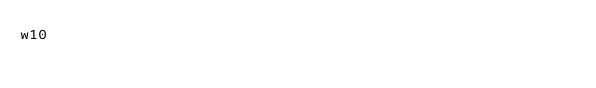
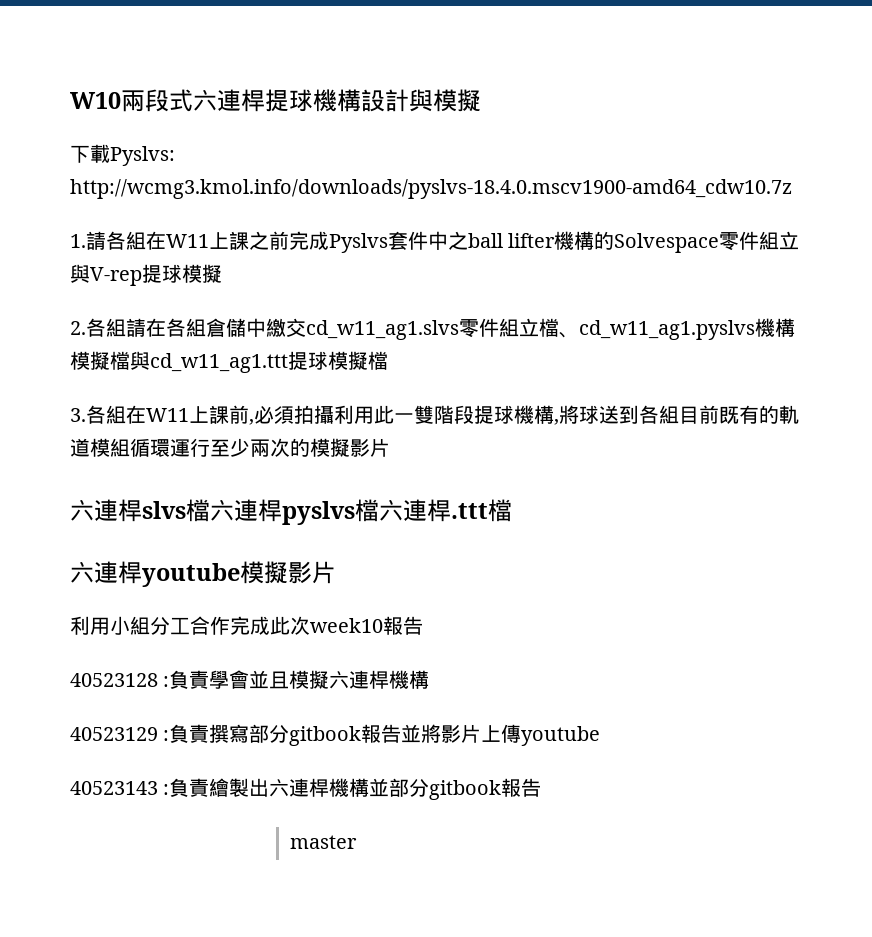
- w10
+ W10兩段式六連桿提球機構設計與模擬
+ 下載Pyslvs: http://wcmg3.kmol.info/downloads/pyslvs-18.4.0.mscv1900-amd64_cdw10.7z
+ 1.請各組在W11上課之前完成Pyslvs套件中之ball lifter機構的Solvespace零件組立與V-rep提球模擬
+ 2.各組請在各組倉儲中繳交cd_w11_ag1.slvs零件組立檔、cd_w11_ag1.pyslvs機構模擬檔與cd_w11_ag1.ttt提球模擬檔
+ 3.各組在W11上課前,必須拍攝利用此一雙階段提球機構,將球送到各組目前既有的軌道模組循環運行至少兩次的模擬影片
+ 六連桿slvs檔六連桿pyslvs檔六連桿.ttt檔
+ 六連桿youtube模擬影片
+ 利用小組分工合作完成此次week10報告
+ 40523128 :負責學會並且模擬六連桿機構
+ 40523129 :負責撰寫部分gitbook報告並將影片上傳youtube
+ 40523143 :負責繪製出六連桿機構並部分gitbook報告
+ master

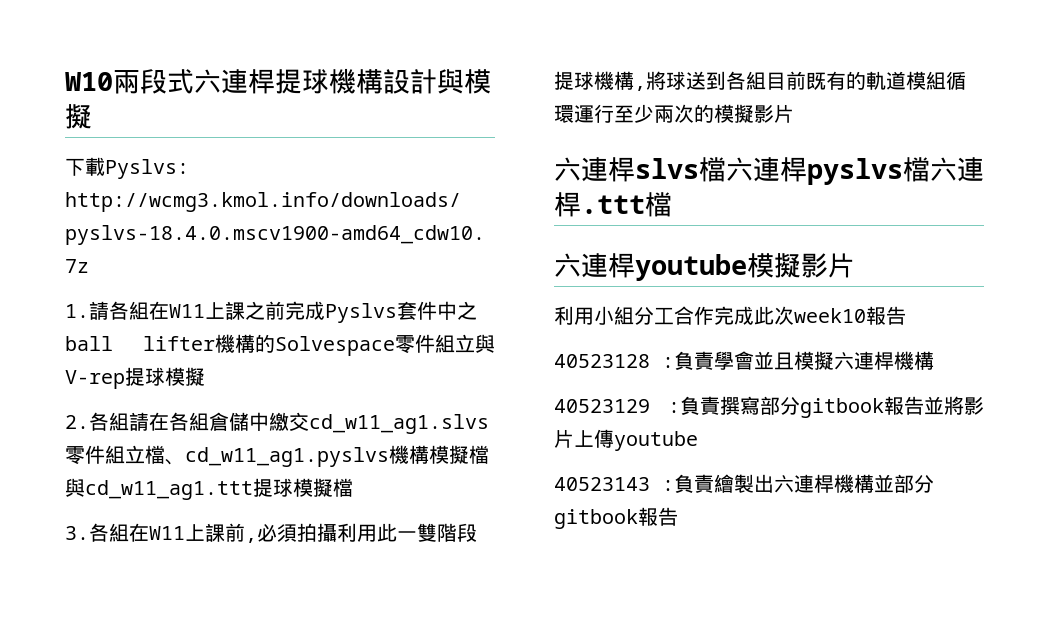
- master

